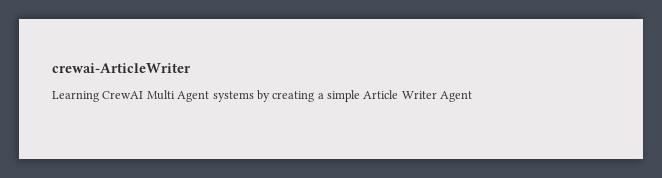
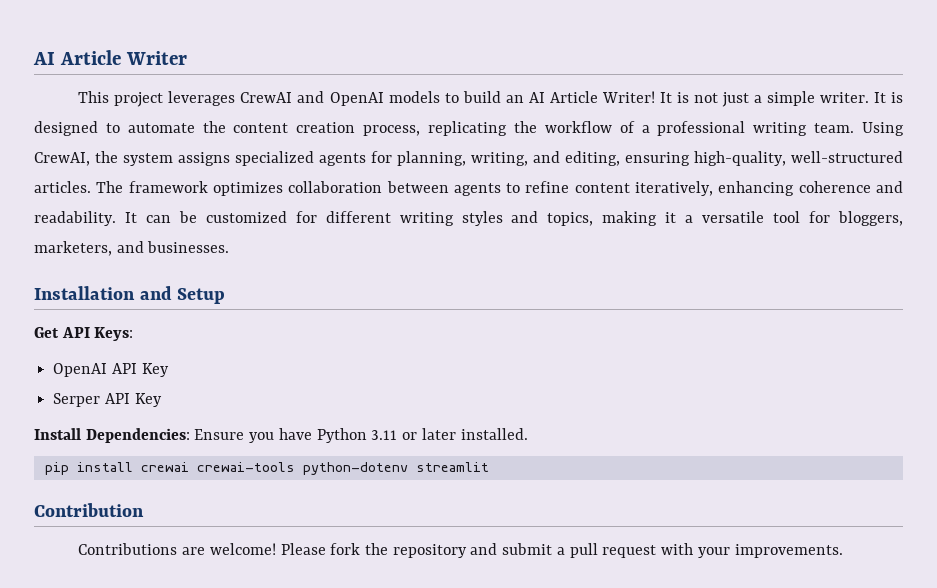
- crewai-ArticleWriter
- Learning CrewAI Multi Agent systems by creating a simple Article Writer Agent
+ AI Article Writer
+ This project leverages CrewAI and OpenAI models to build an AI Article Writer! It is not just a simple writer. It is designed to automate the content creation process, replicating the workflow of a professional writing team. Using CrewAI, the system assigns specialized agents for planning, writing, and editing, ensuring high-quality, well-structured articles. The framework optimizes collaboration between agents to refine content iteratively, enhancing coherence and readability. It can be customized for different writing styles and topics, making it a versatile tool for bloggers, marketers, and businesses.
+ Installation and Setup
+ Get API Keys:
+ OpenAI API Key
+ Serper API Key
+ Install Dependencies: Ensure you have Python 3.11 or later installed.
+ pip install crewai crewai-tools python-dotenv streamlit
+ Contribution
+ Contributions are welcome! Please fork the repository and submit a pull request with your improvements.

